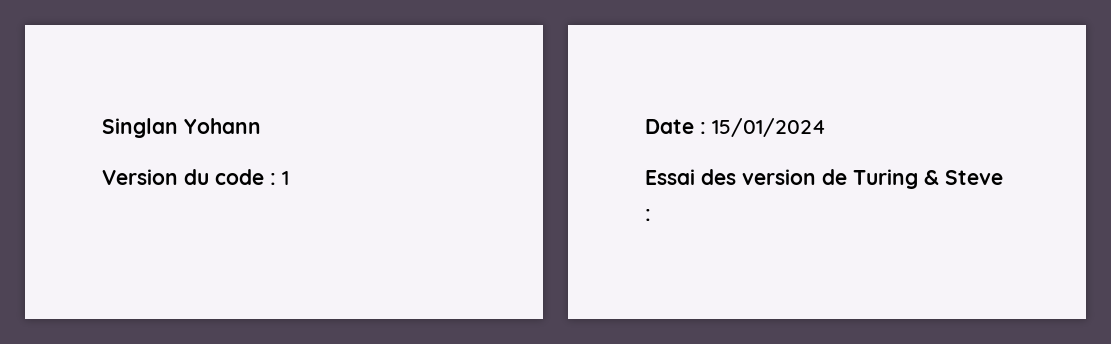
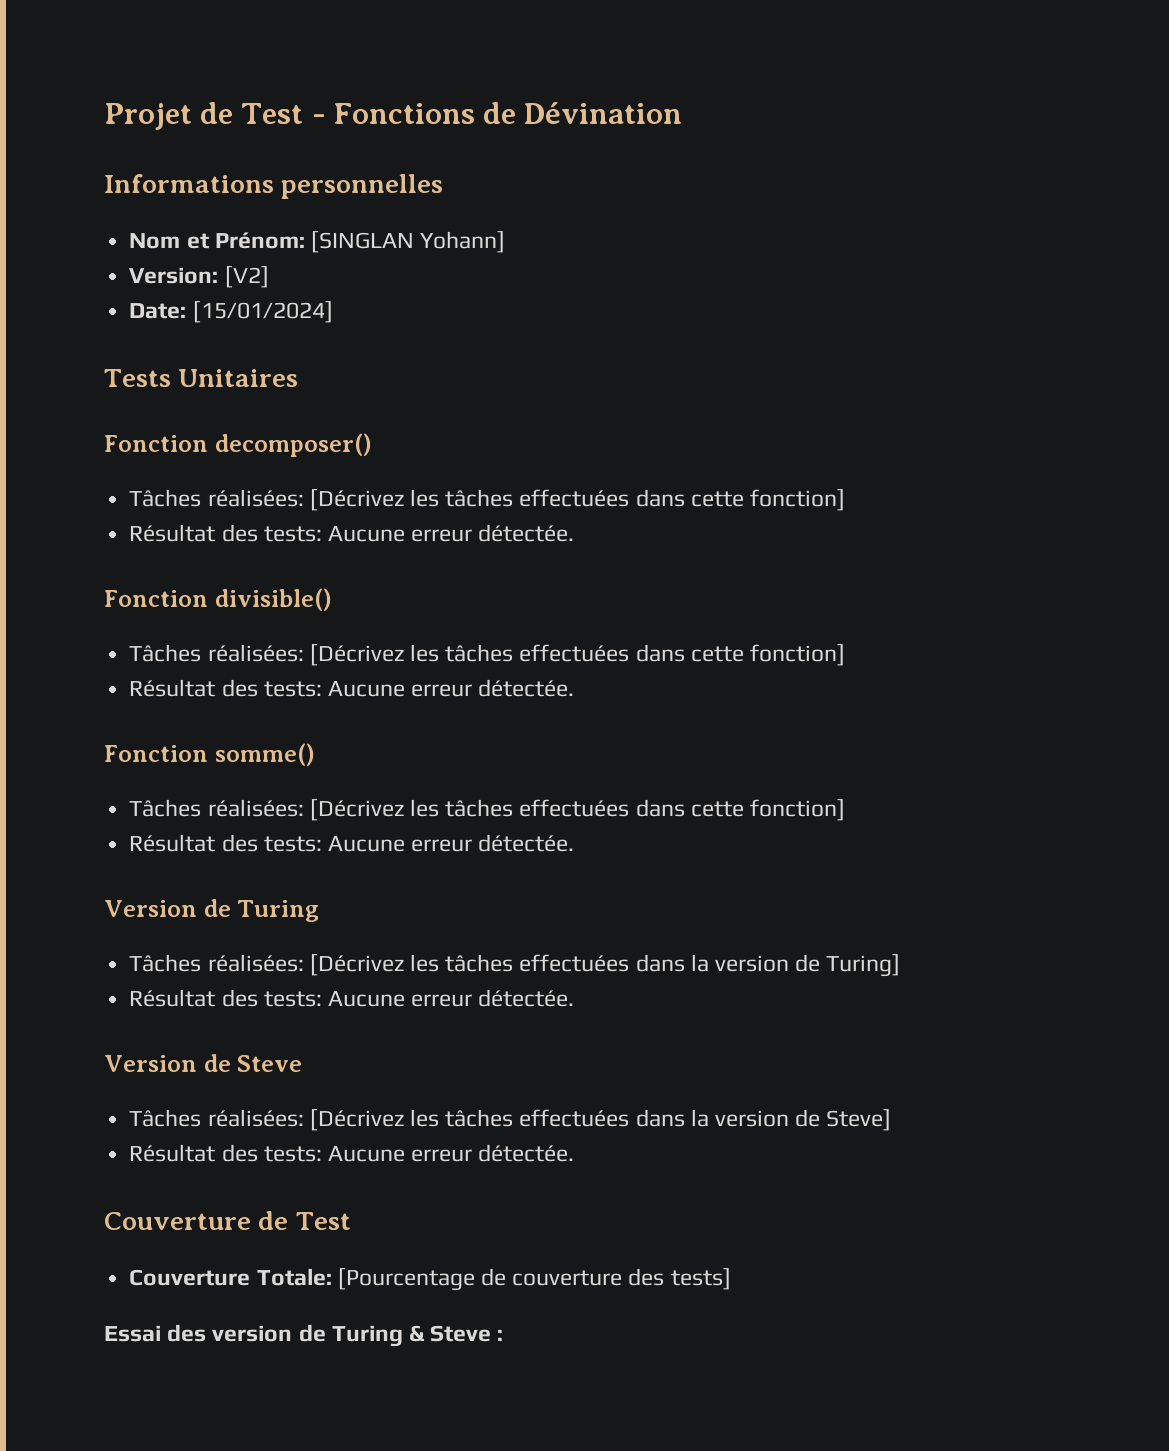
- Singlan Yohann
- Version du code : 1
- Date : 15/01/2024
+ Projet de Test - Fonctions de Dévination
+ Informations personnelles
+ Nom et Prénom: [SINGLAN Yohann]
+ Version: [V2]
+ Date: [15/01/2024]
+ Tests Unitaires
+ Fonction decomposer()
+ Tâches réalisées: [Décrivez les tâches effectuées dans cette fonction]
+ Résultat des tests: Aucune erreur détectée.
+ Fonction divisible()
+ Tâches réalisées: [Décrivez les tâches effectuées dans cette fonction]
+ Résultat des tests: Aucune erreur détectée.
+ Fonction somme()
+ Tâches réalisées: [Décrivez les tâches effectuées dans cette fonction]
+ Résultat des tests: Aucune erreur détectée.
+ Version de Turing
+ Tâches réalisées: [Décrivez les tâches effectuées dans la version de Turing]
+ Résultat des tests: Aucune erreur détectée.
+ Version de Steve
+ Tâches réalisées: [Décrivez les tâches effectuées dans la version de Steve]
+ Résultat des tests: Aucune erreur détectée.
+ Couverture de Test
+ Couverture Totale: [Pourcentage de couverture des tests]

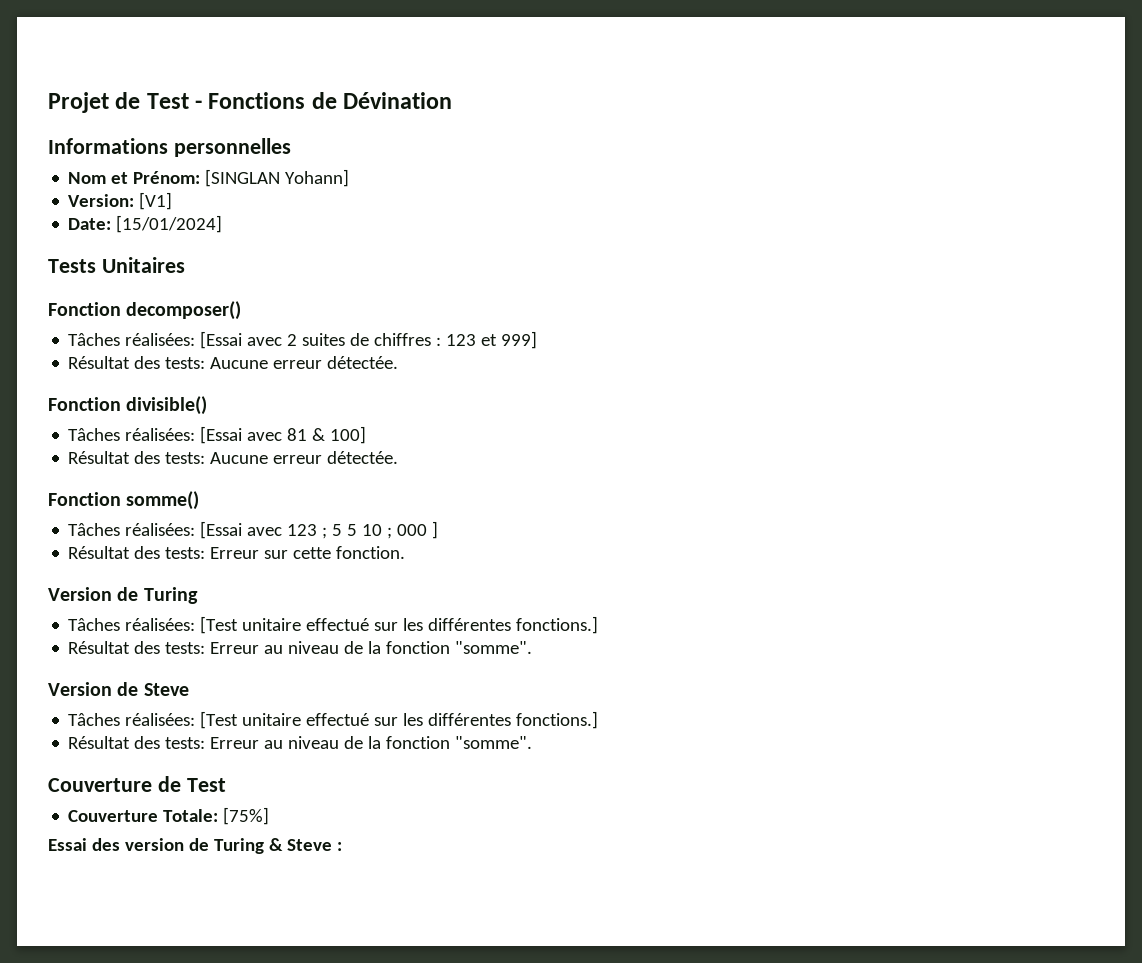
- Version: [V2]
+ Version: [V1]
  Fonction decomposer()
- Tâches réalisées: [Décrivez les tâches effectuées dans cette fonction]
+ Tâches réalisées: [Essai avec 2 suites de chiffres : 123 et 999]
  Fonction divisible()
- Tâches réalisées: [Décrivez les tâches effectuées dans cette fonction]
+ Tâches réalisées: [Essai avec 81 & 100]
  Fonction somme()
- Tâches réalisées: [Décrivez les tâches effectuées dans cette fonction]
- Résultat des tests: Aucune erreur détectée.
+ Tâches réalisées: [Essai avec 123 ; 5 5 10 ; 000 ]
+ Résultat des tests: Erreur sur cette fonction.
  Version de Turing
- Tâches réalisées: [Décrivez les tâches effectuées dans la version de Turing]
- Résultat des tests: Aucune erreur détectée.
+ Tâches réalisées: [Test unitaire effectué sur les différentes fonctions.]
+ Résultat des tests: Erreur au niveau de la fonction "somme".
  Version de Steve
- Tâches réalisées: [Décrivez les tâches effectuées dans la version de Steve]
- Résultat des tests: Aucune erreur détectée.
+ Tâches réalisées: [Test unitaire effectué sur les différentes fonctions.]
+ Résultat des tests: Erreur au niveau de la fonction "somme".
- Couverture Totale: [Pourcentage de couverture des tests]
+ Couverture Totale: [75%]

